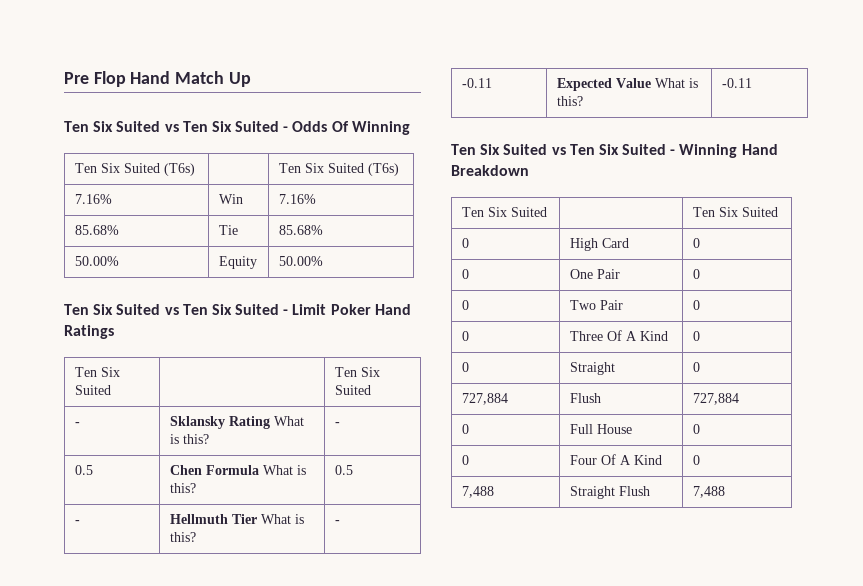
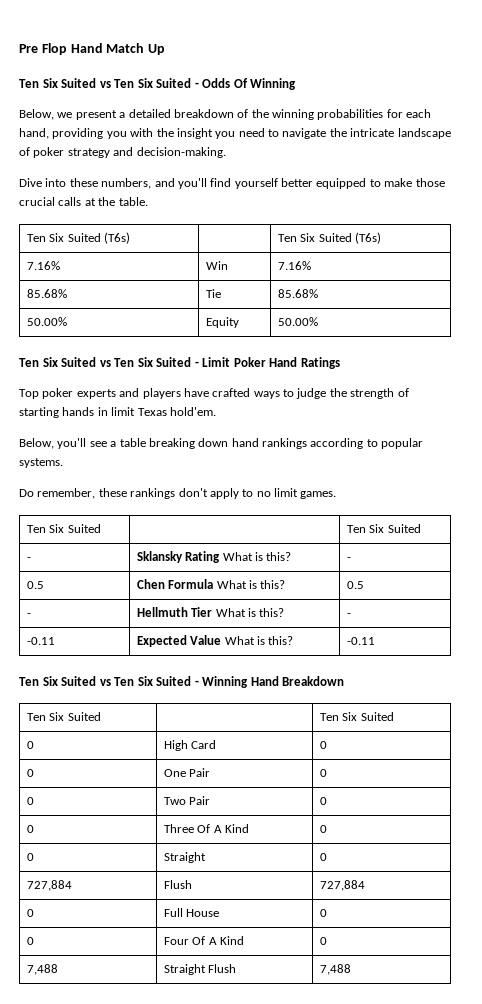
+ Below, we present a detailed breakdown of the winning probabilities for each hand, providing you with the insight you need to navigate the intricate landscape of poker strategy and decision-making.
+ Dive into these numbers, and you'll find yourself better equipped to make those crucial calls at the table.
+ Top poker experts and players have crafted ways to judge the strength of starting hands in limit Texas hold'em.
+ Below, you'll see a table breaking down hand rankings according to popular systems.
+ Do remember, these rankings don't apply to no limit games.

